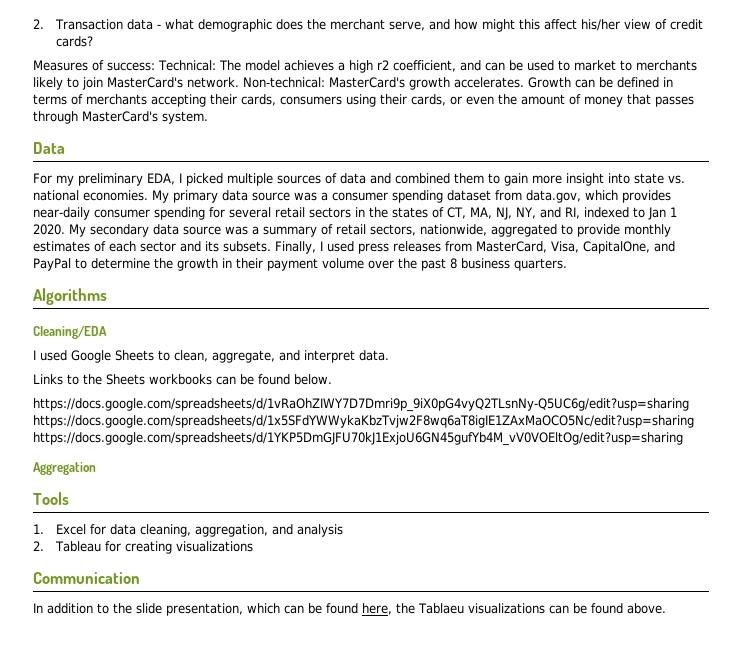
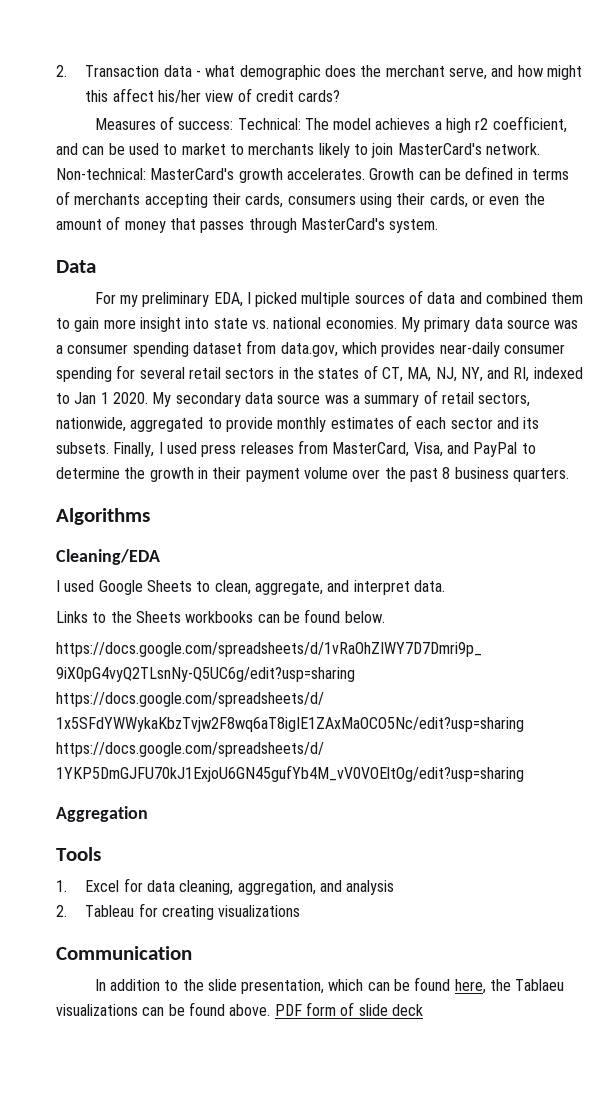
- Finally, I used press releases from MasterCard, Visa, CapitalOne, and PayPal to determine the growth in their payment volume over the past 8 business quarters.
+ Finally, I used press releases from MasterCard, Visa, and PayPal to determine the growth in their payment volume over the past 8 business quarters.
+ PDF form of slide deck

